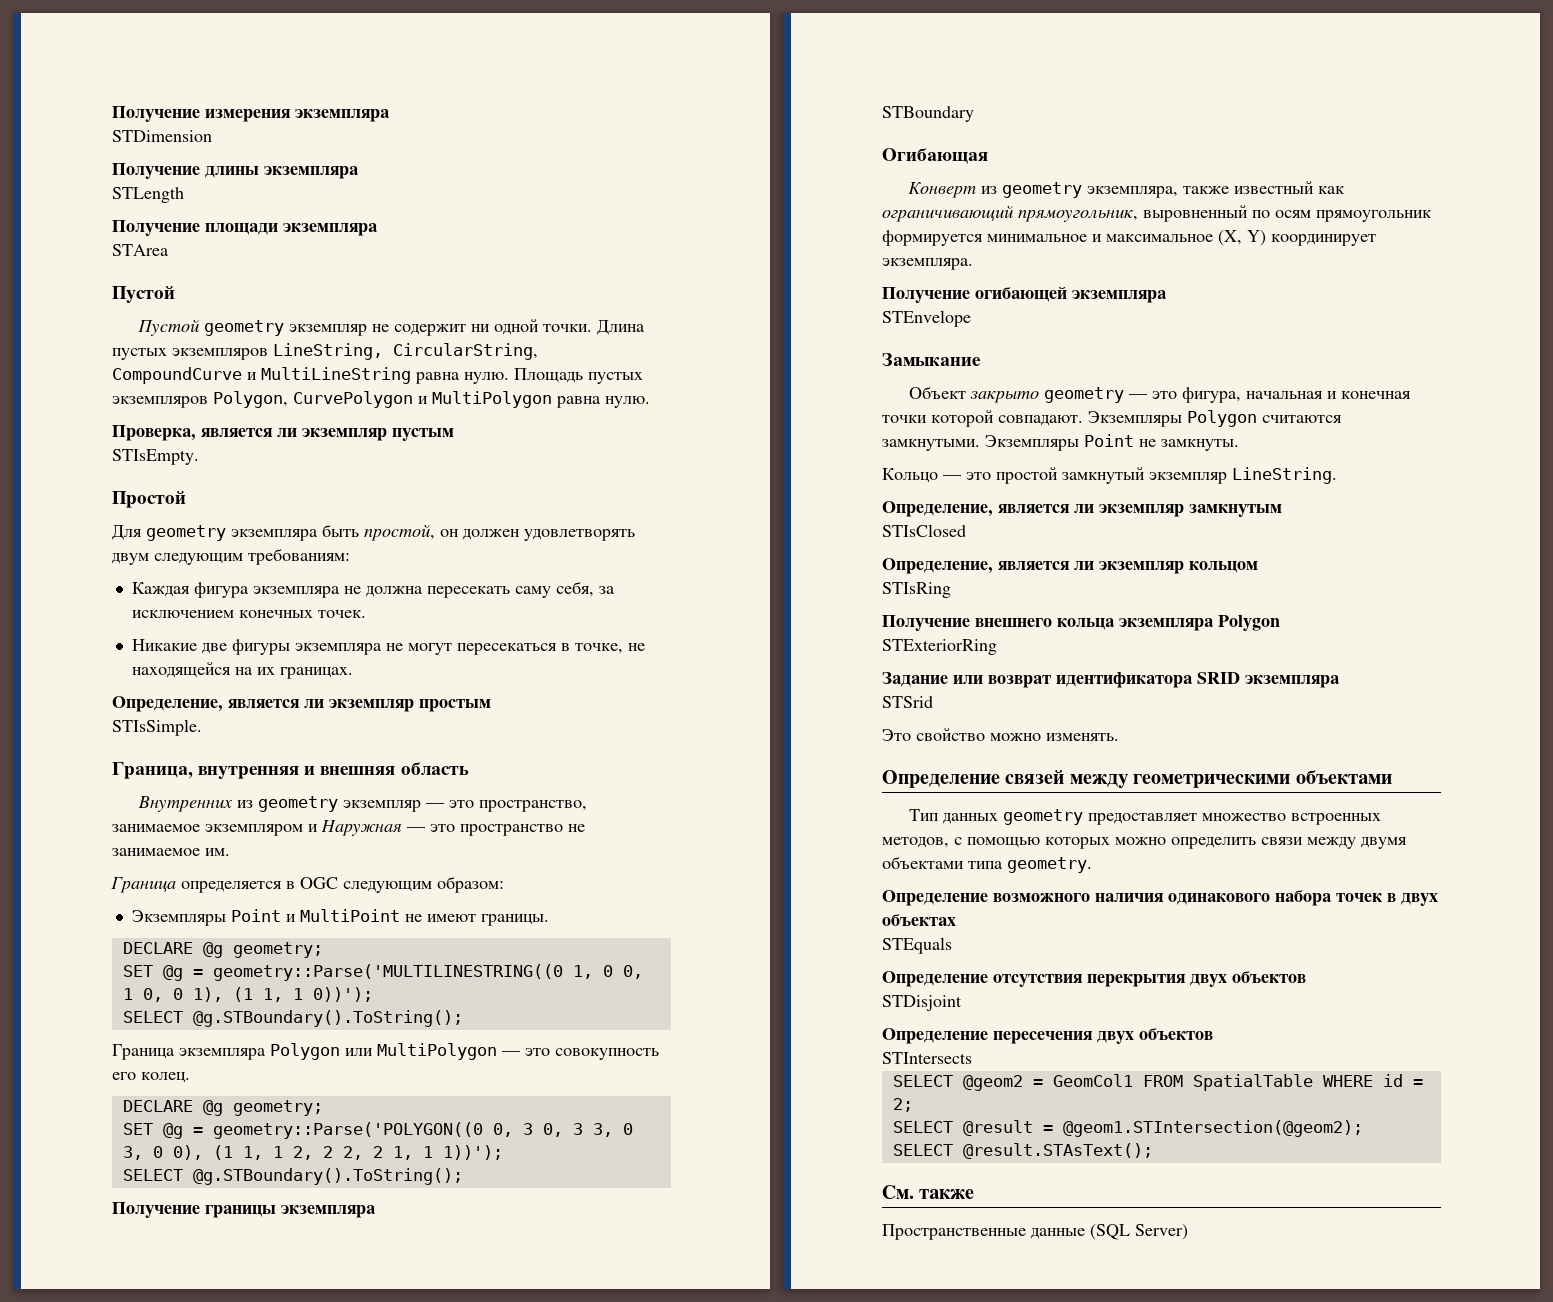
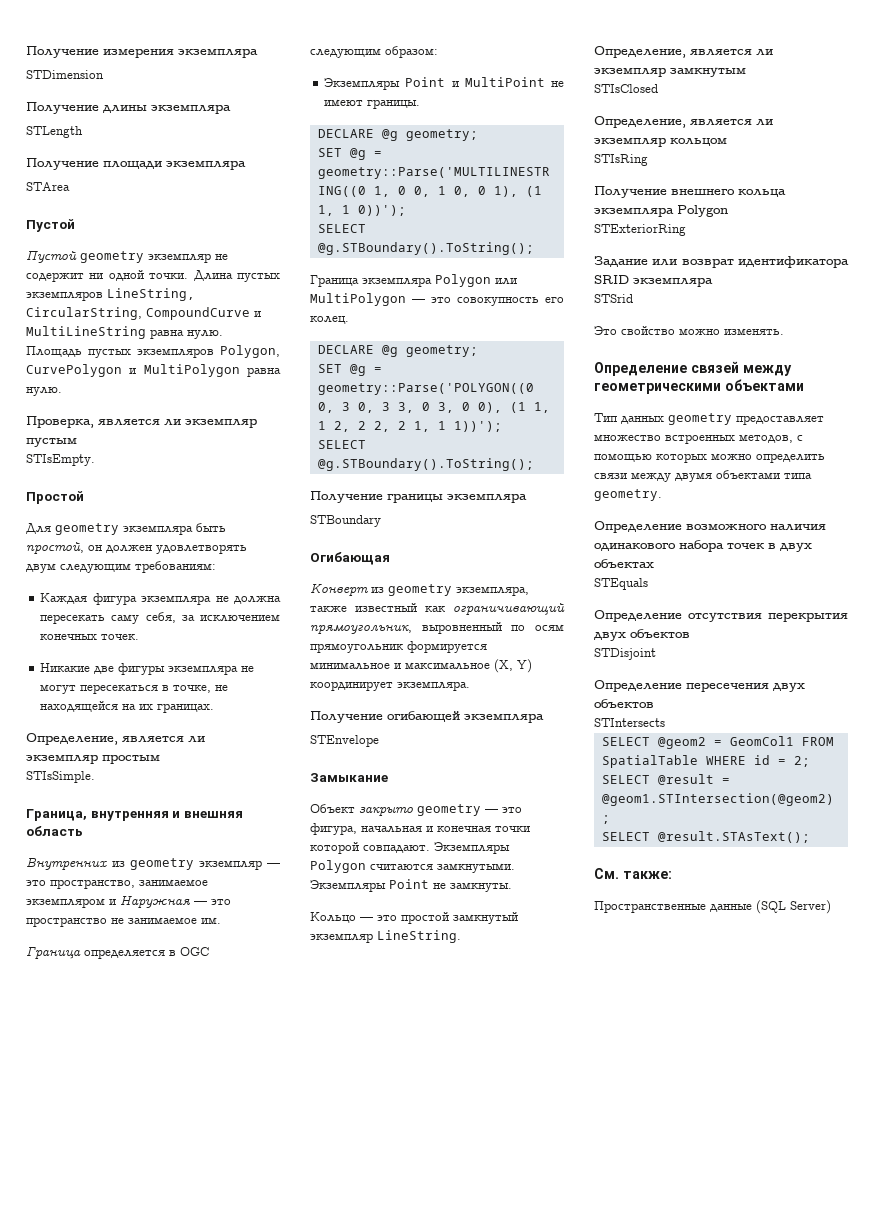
- См. также
+ См. также:

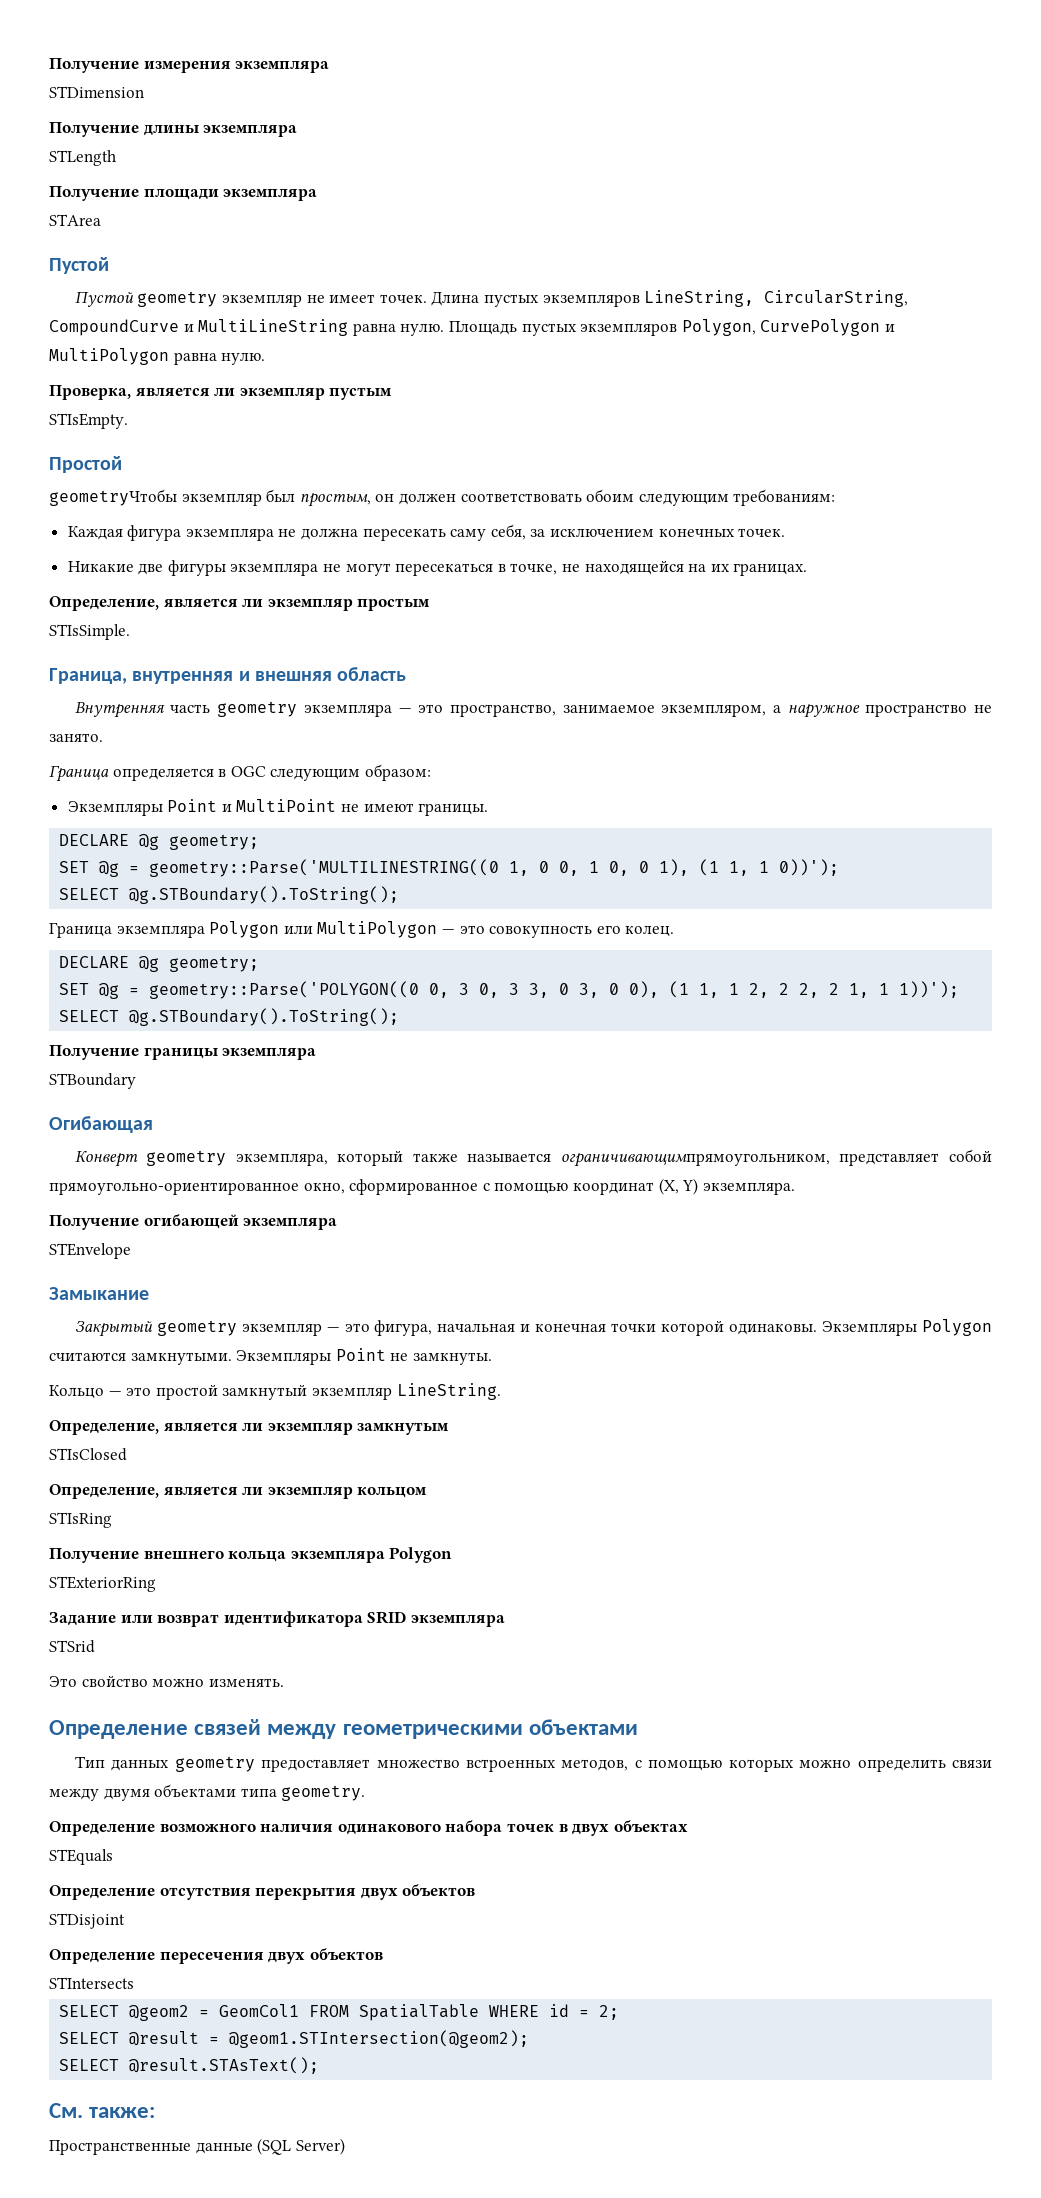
- Пустой geometry экземпляр не содержит ни одной точки.
+ Пустой geometry экземпляр не имеет точек.
- Для geometry экземпляра быть простой, он должен удовлетворять двум следующим требованиям:
+ geometryЧтобы экземпляр был простым, он должен соответствовать обоим следующим требованиям:
- Внутренних из geometry экземпляр — это пространство, занимаемое экземпляром и Наружная — это пространство не занимаемое им.
+ Внутренняя часть geometry экземпляра — это пространство, занимаемое экземпляром, а наружное пространство не занято.
- Конверт из geometry экземпляра, также известный как ограничивающий прямоугольник, выровненный по осям прямоугольник формируется минимальное и максимальное (X, Y) координирует экземпляра.
+ Конверт geometry экземпляра, который также называется ограничивающимпрямоугольником, представляет собой прямоугольно-ориентированное окно, сформированное с помощью координат (X, Y) экземпляра.
- Объект закрыто geometry — это фигура, начальная и конечная точки которой совпадают.
+ Закрытый geometry экземпляр — это фигура, начальная и конечная точки которой одинаковы.

